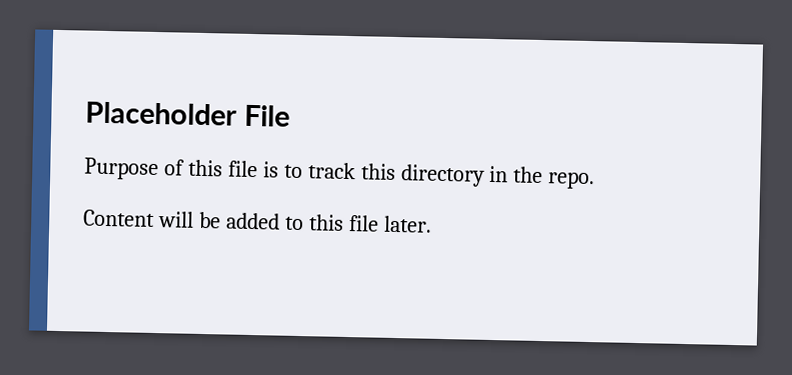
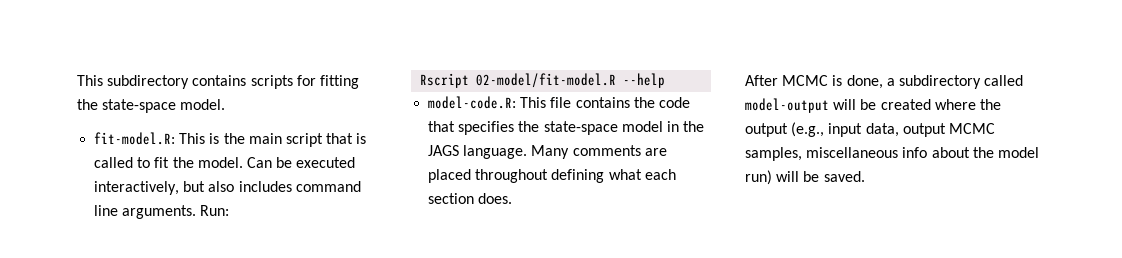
- Placeholder File
- Purpose of this file is to track this directory in the repo.
- Content will be added to this file later.
+ This subdirectory contains scripts for fitting the state-space model.
+ fit-model.R: This is the main script that is called to fit the model. Can be executed interactively, but also includes command line arguments. Run:
+ Rscript 02-model/fit-model.R --help
+ model-code.R: This file contains the code that specifies the state-space model in the JAGS language. Many comments are placed throughout defining what each section does.
+ After MCMC is done, a subdirectory called model-output will be created where the output (e.g., input data, output MCMC samples, miscellaneous info about the model run) will be saved.

